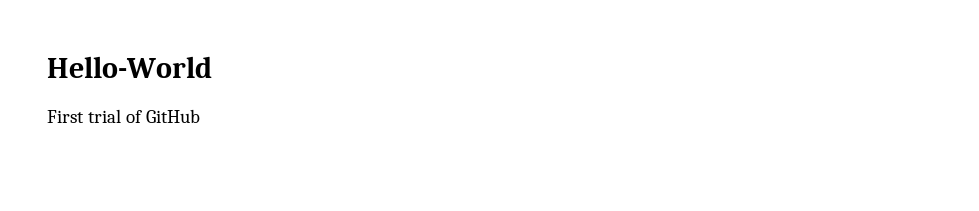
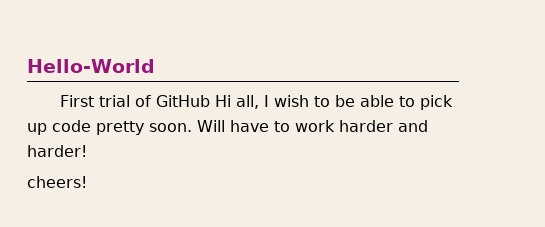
- First trial of GitHub
+ First trial of GitHub Hi all, I wish to be able to pick up code pretty soon. Will have to work harder and harder!
+ cheers!

